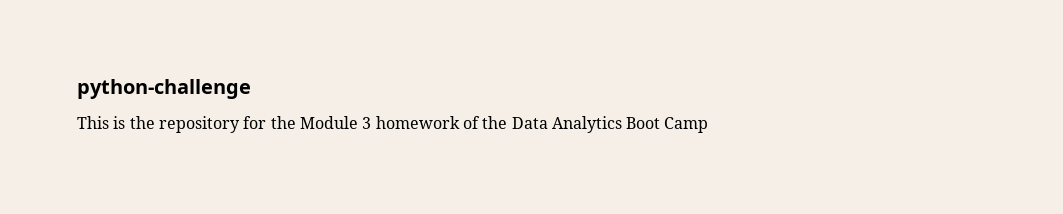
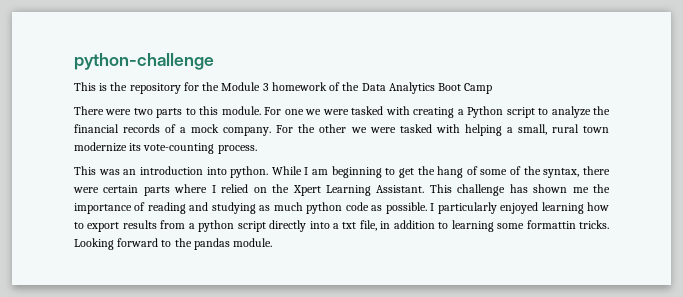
+ There were two parts to this module. For one we were tasked with creating a Python script to analyze the financial records of a mock company. For the other we were tasked with helping a small, rural town modernize its vote-counting process.
+ This was an introduction into python. While I am beginning to get the hang of some of the syntax, there were certain parts where I relied on the Xpert Learning Assistant. This challenge has shown me the importance of reading and studying as much python code as possible. I particularly enjoyed learning how to export results from a python script directly into a txt file, in addition to learning some formattin tricks. Looking forward to the pandas module.

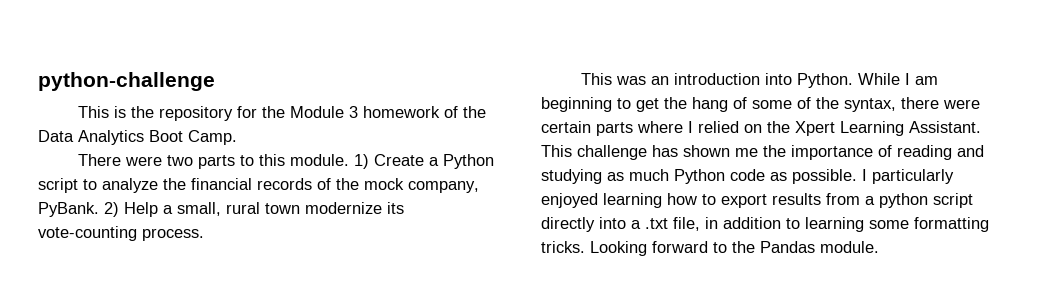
- This is the repository for the Module 3 homework of the Data Analytics Boot Camp
+ This is the repository for the Module 3 homework of the Data Analytics Boot Camp.
- For one we were tasked with creating a Python script to analyze the financial records of a mock company. For the other we were tasked with helping a small, rural town modernize its vote-counting process.
+ 1) Create a Python script to analyze the financial records of the mock company, PyBank. 2) Help a small, rural town modernize its vote-counting process.
- This was an introduction into python.
+ This was an introduction into Python.
- This challenge has shown me the importance of reading and studying as much python code as possible.
+ This challenge has shown me the importance of reading and studying as much Python code as possible.
- I particularly enjoyed learning how to export results from a python script directly into a txt file, in addition to learning some formattin tricks.
+ I particularly enjoyed learning how to export results from a python script directly into a .txt file, in addition to learning some formatting tricks.
- Looking forward to the pandas module.
+ Looking forward to the Pandas module.

